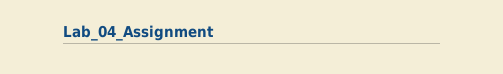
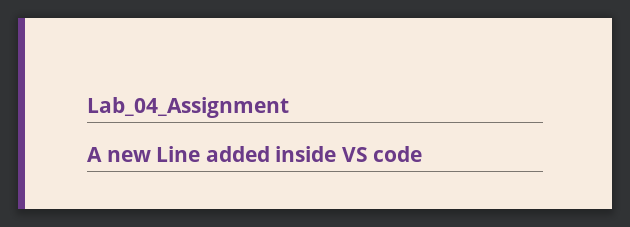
+ A new Line added inside VS code

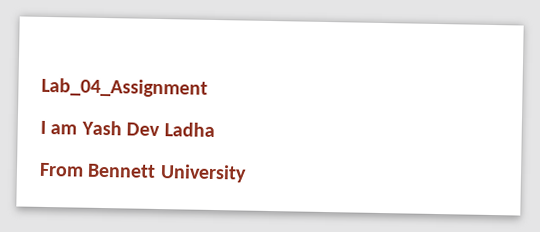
- A new Line added inside VS code
+ I am Yash Dev Ladha
+ From Bennett University

